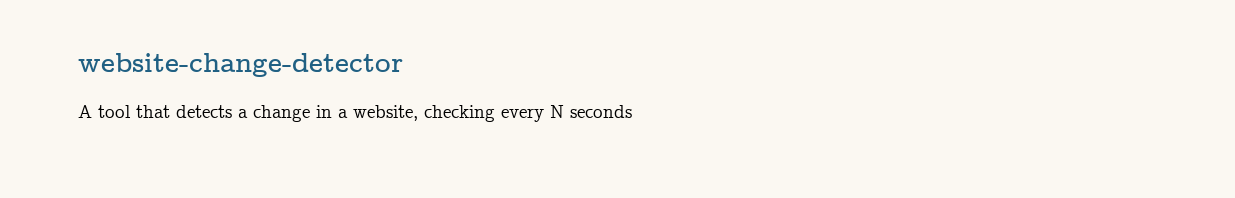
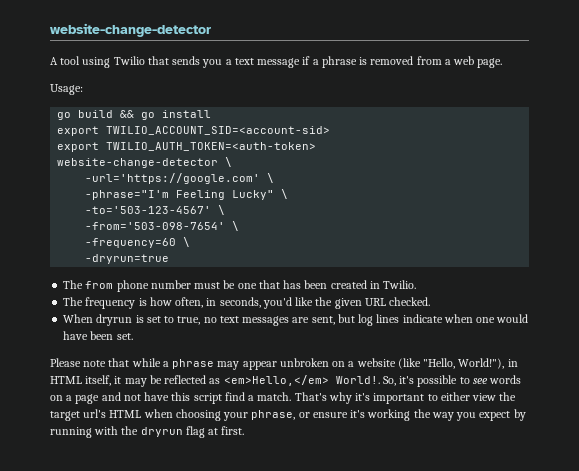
- A tool that detects a change in a website, checking every N seconds
+ A tool using Twilio that sends you a text message if a phrase is removed from a web page.
+ Usage:
+ go build && go install
+ export TWILIO_ACCOUNT_SID=<account-sid>
+ export TWILIO_AUTH_TOKEN=<auth-token>
+ website-change-detector \
+ -url='https://google.com' \
+ -phrase="I'm Feeling Lucky" \
+ -to='503-123-4567' \
+ -from='503-098-7654' \
+ -frequency=60 \
+ -dryrun=true
+ The from phone number must be one that has been created in Twilio.
+ The frequency is how often, in seconds, you'd like the given URL checked.
+ When dryrun is set to true, no text messages are sent, but log lines indicate when one would have been set.
+ Please note that while a phrase may appear unbroken on a website (like "Hello, World!"), in HTML itself, it may be reflected as <em>Hello,</em> World!. So, it's possible to see words on a page and not have this script find a match. That's why it's important to either view the target url's HTML when choosing your phrase, or ensure it's working the way you expect by running with the dryrun flag at first.

